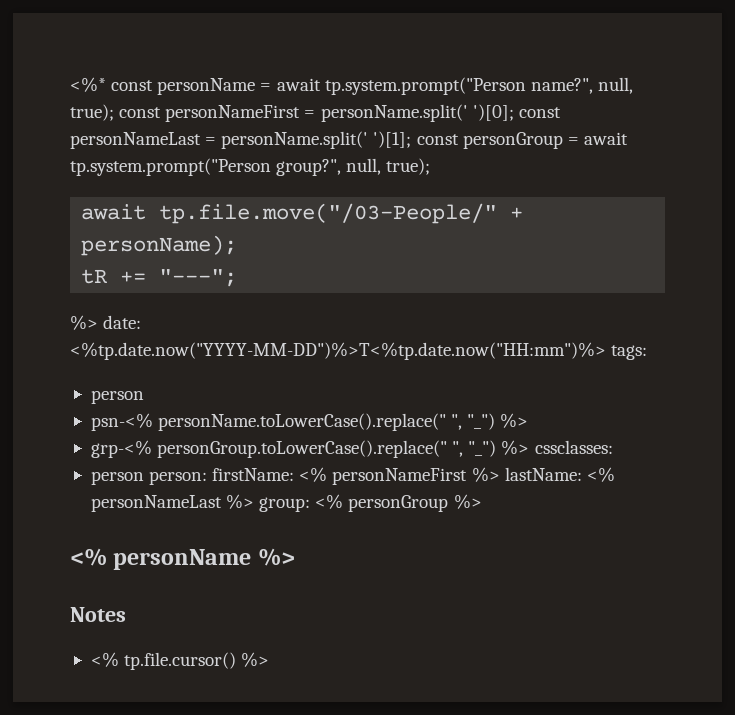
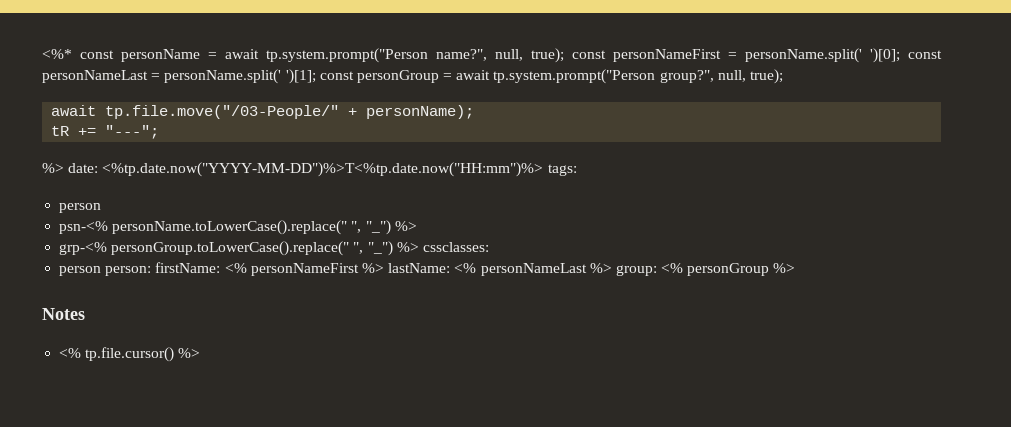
- <% personName %>

